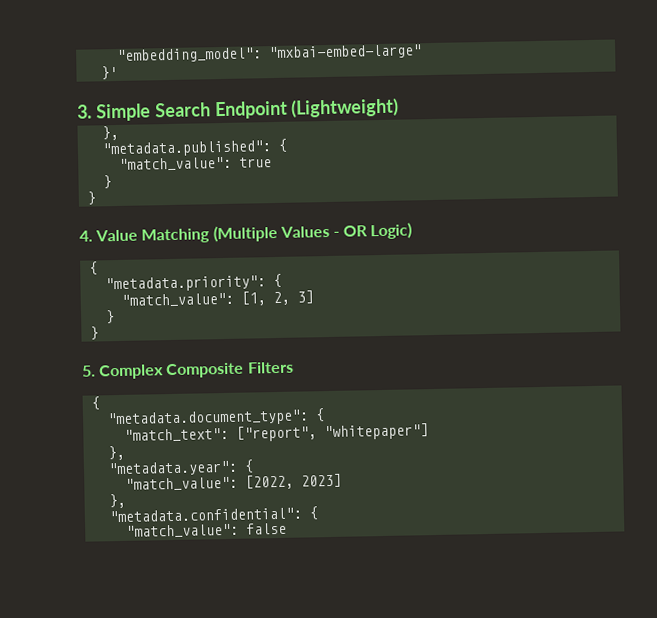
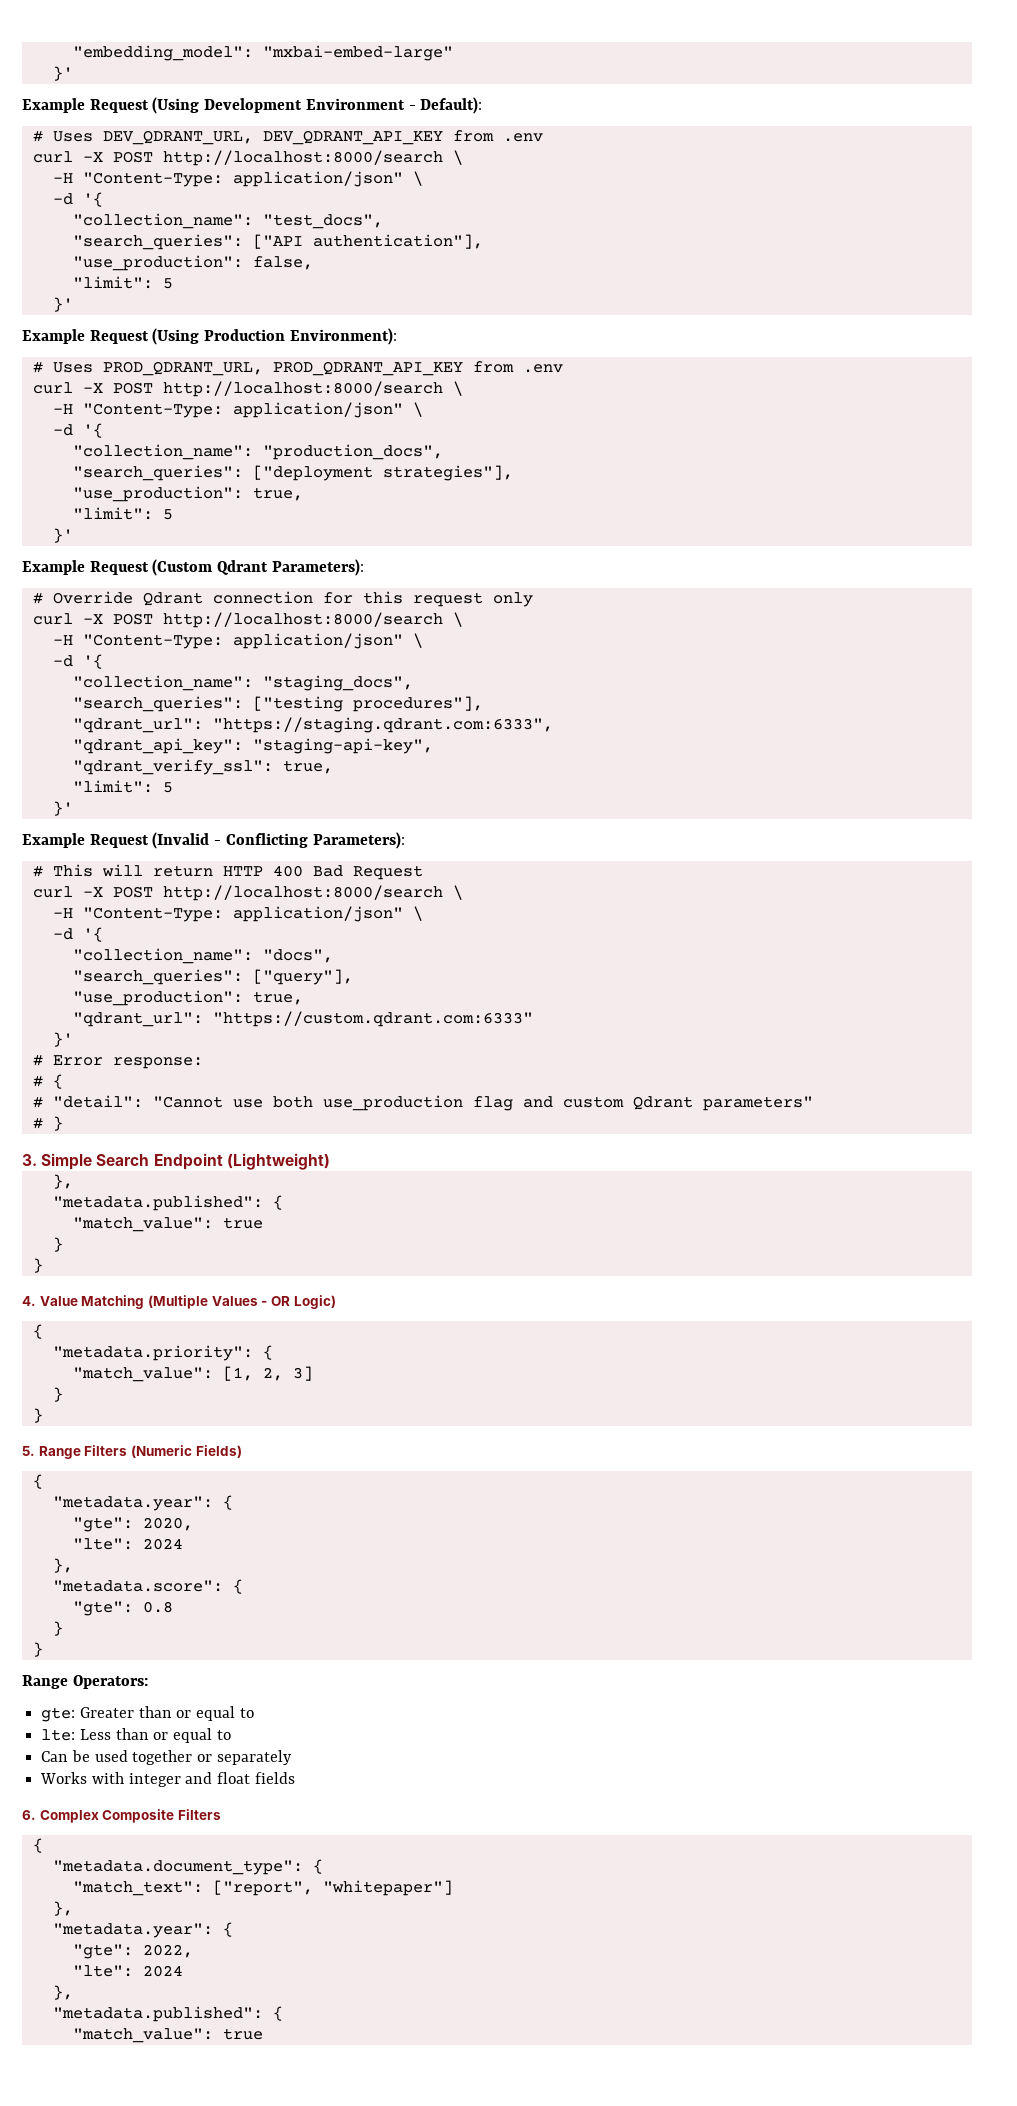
+ Example Request (Using Development Environment - Default):
+ # Uses DEV_QDRANT_URL, DEV_QDRANT_API_KEY from .env
+ curl -X POST http://localhost:8000/search \
+ -H "Content-Type: application/json" \
+ -d '{
+ "collection_name": "test_docs",
+ "search_queries": ["API authentication"],
+ "use_production": false,
+ "limit": 5
+ }'
+ Example Request (Using Production Environment):
+ # Uses PROD_QDRANT_URL, PROD_QDRANT_API_KEY from .env
+ curl -X POST http://localhost:8000/search \
+ -H "Content-Type: application/json" \
+ -d '{
+ "collection_name": "production_docs",
+ "search_queries": ["deployment strategies"],
+ "use_production": true,
+ "limit": 5
+ }'
+ Example Request (Custom Qdrant Parameters):
+ # Override Qdrant connection for this request only
+ curl -X POST http://localhost:8000/search \
+ -H "Content-Type: application/json" \
+ -d '{
+ "collection_name": "staging_docs",
+ "search_queries": ["testing procedures"],
+ "qdrant_url": "https://staging.qdrant.com:6333",
+ "qdrant_api_key": "staging-api-key",
+ "qdrant_verify_ssl": true,
+ "limit": 5
+ }'
+ Example Request (Invalid - Conflicting Parameters):
+ # This will return HTTP 400 Bad Request
+ curl -X POST http://localhost:8000/search \
+ -H "Content-Type: application/json" \
+ -d '{
+ "collection_name": "docs",
+ "search_queries": ["query"],
+ "use_production": true,
+ "qdrant_url": "https://custom.qdrant.com:6333"
+ }'
+ # Error response:
+ # {
+ # "detail": "Cannot use both use_production flag and custom Qdrant parameters"
+ # }
- 5. Complex Composite Filters
+ 5. Range Filters (Numeric Fields)
+ {
+ "metadata.year": {
+ "gte": 2020,
+ "lte": 2024
+ },
+ "metadata.score": {
+ "gte": 0.8
+ }
+ }
+ Range Operators:
+ gte: Greater than or equal to
+ lte: Less than or equal to
+ Can be used together or separately
+ Works with integer and float fields
+ 6. Complex Composite Filters
- "match_value": [2022, 2023]
+ "gte": 2022,
+ "lte": 2024
  },
- "metadata.confidential": {
- "match_value": false
+ "metadata.published": {
+ "match_value": true

